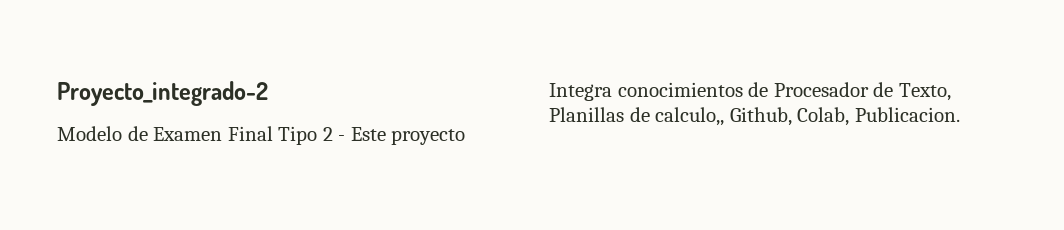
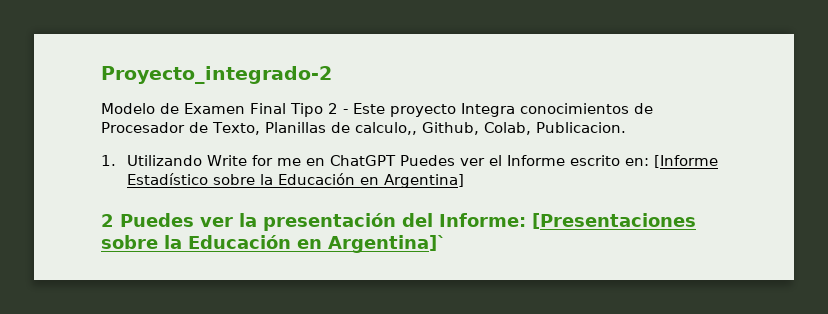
+ 1. Utilizando Write for me en ChatGPT Puedes ver el Informe escrito en: [Informe Estadístico sobre la Educación en Argentina]
+ 2 Puedes ver la presentación del Informe: [Presentaciones sobre la Educación en Argentina]`

